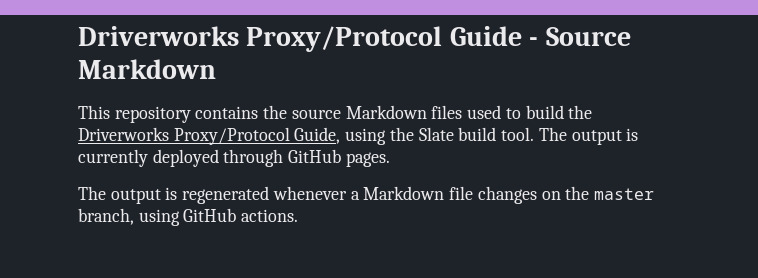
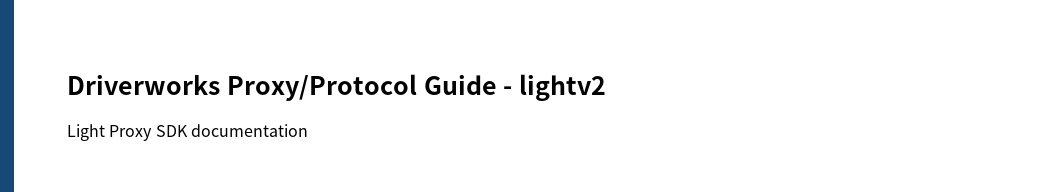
- Driverworks Proxy/Protocol Guide - Source Markdown
- This repository contains the source Markdown files used to build the Driverworks Proxy/Protocol Guide, using the Slate build tool. The output is currently deployed through GitHub pages.
- The output is regenerated whenever a Markdown file changes on the master branch, using GitHub actions.
+ Driverworks Proxy/Protocol Guide - lightv2
+ Light Proxy SDK documentation

